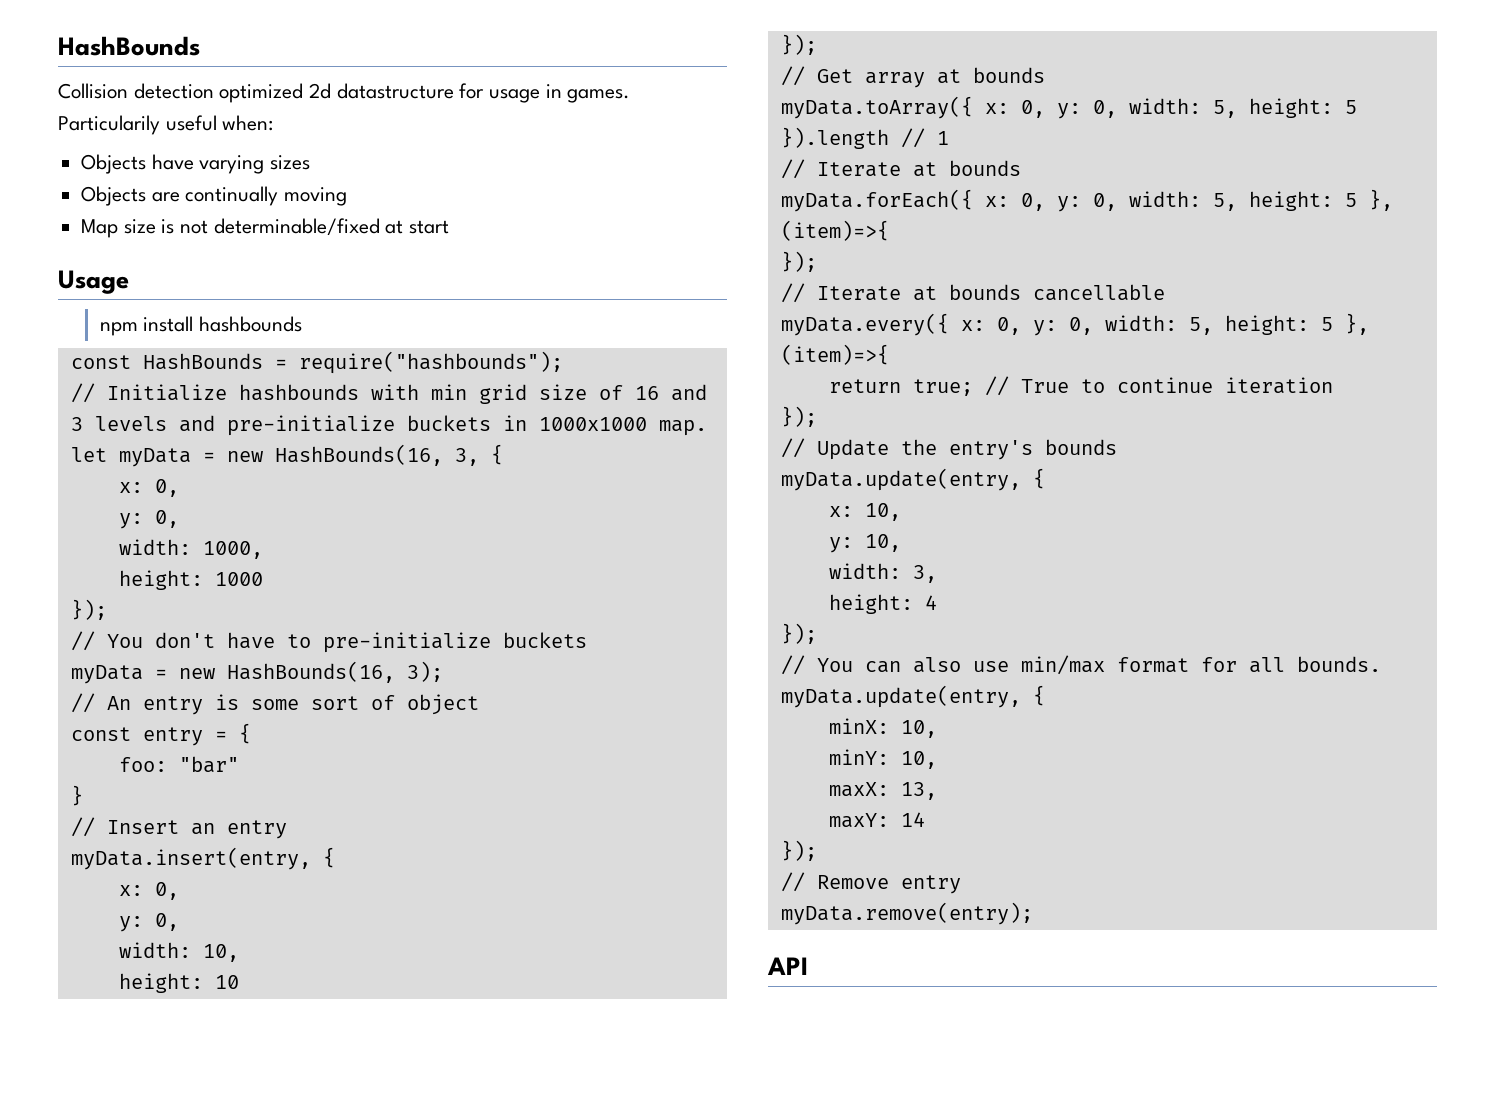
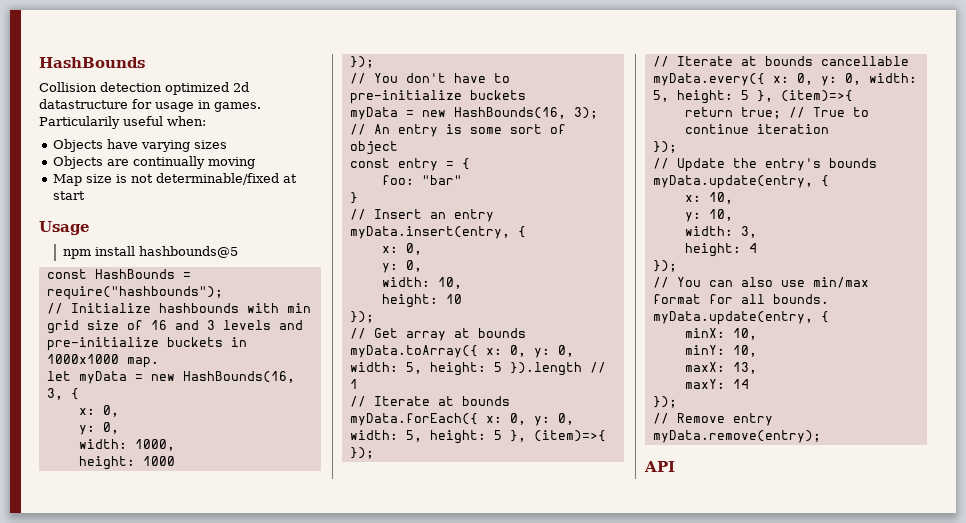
- npm install hashbounds
+ npm install hashbounds@5

